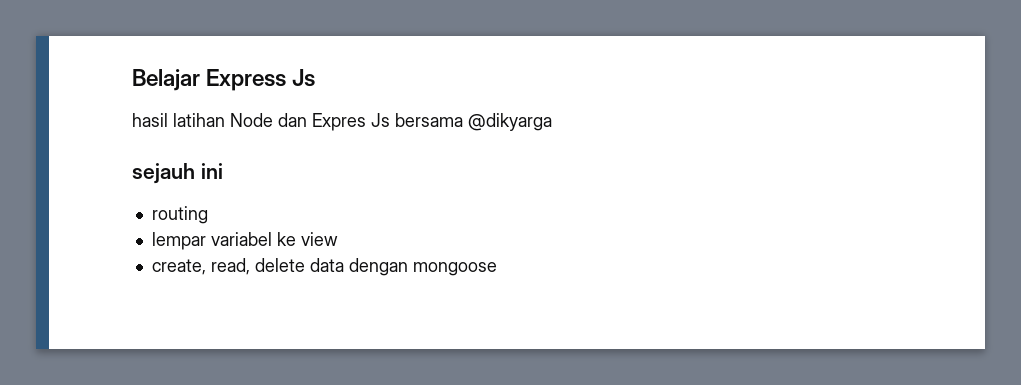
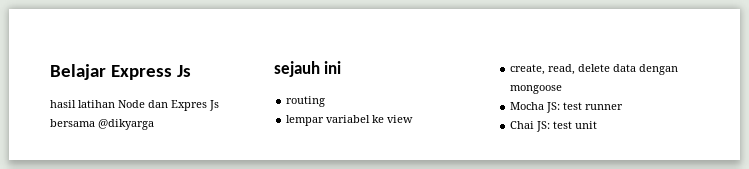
+ Mocha JS: test runner
+ Chai JS: test unit

